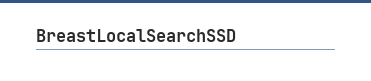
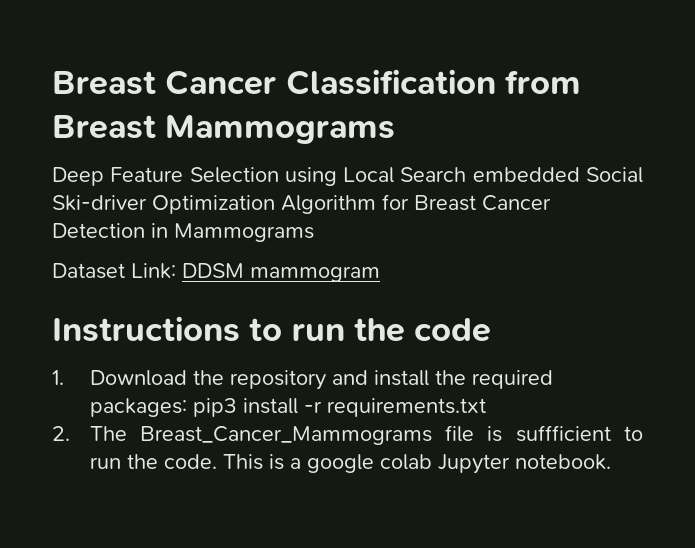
- BreastLocalSearchSSD
+ Breast Cancer Classification from Breast Mammograms
+ Deep Feature Selection using Local Search embedded Social Ski-driver Optimization Algorithm for Breast Cancer Detection in Mammograms
+ Dataset Link: DDSM mammogram
+ Instructions to run the code
+ 1. Download the repository and install the required packages: pip3 install -r requirements.txt
+ 2. The Breast_Cancer_Mammograms file is suffficient to run the code. This is a google colab Jupyter notebook.

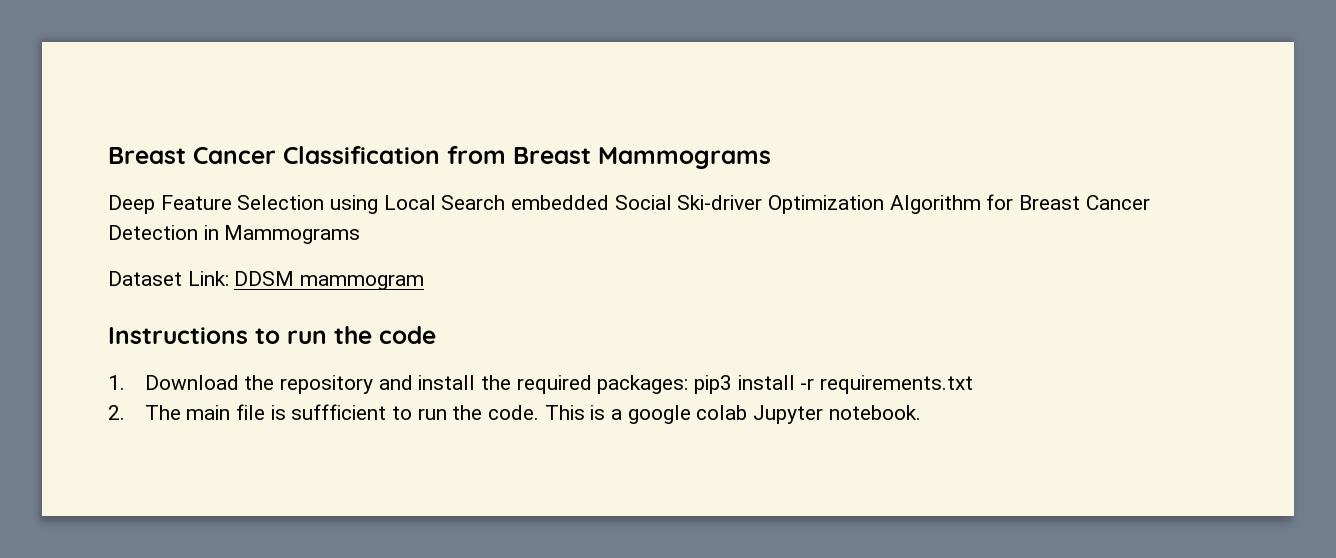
- 2. The Breast_Cancer_Mammograms file is suffficient to run the code.
+ 2. The main file is suffficient to run the code.

